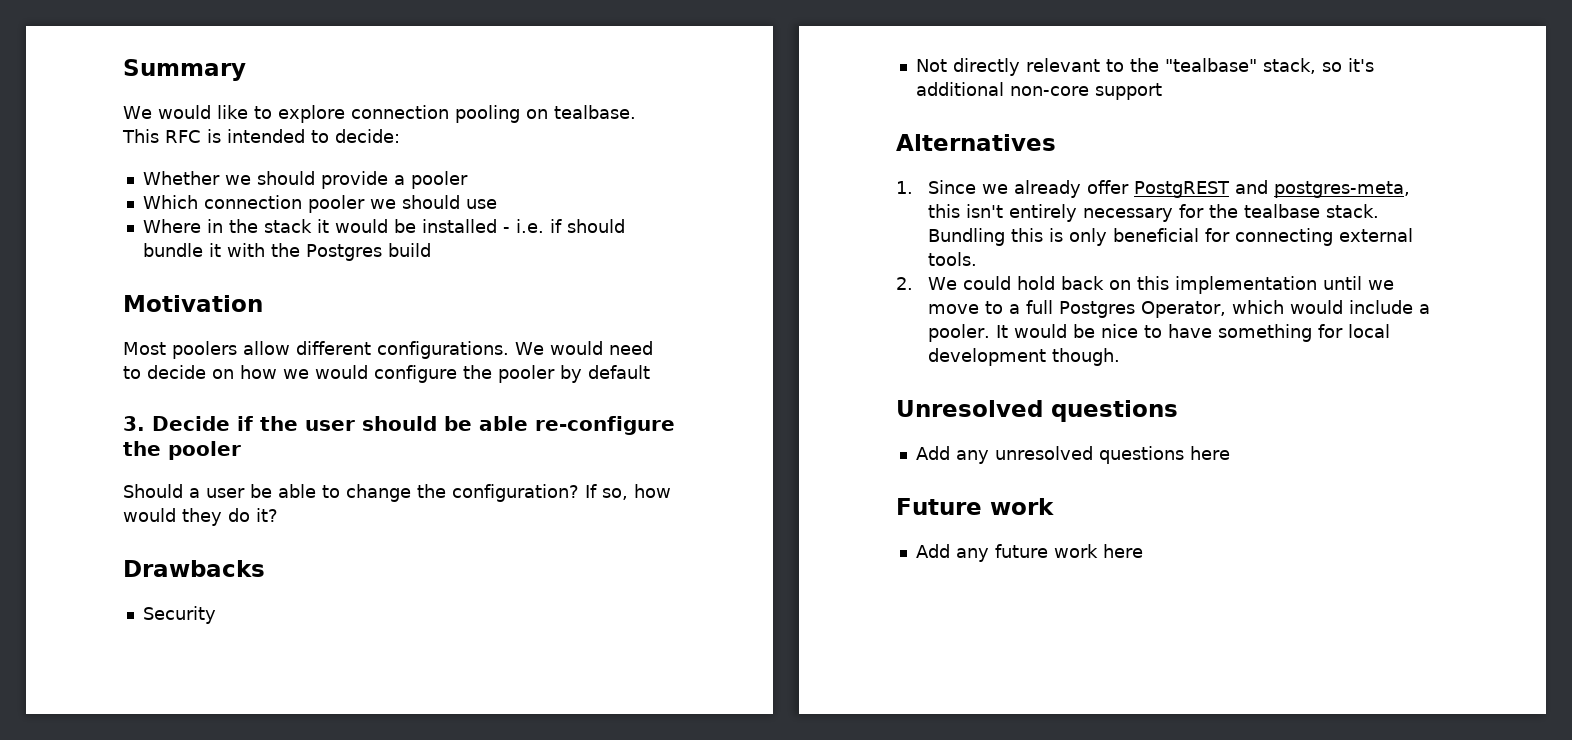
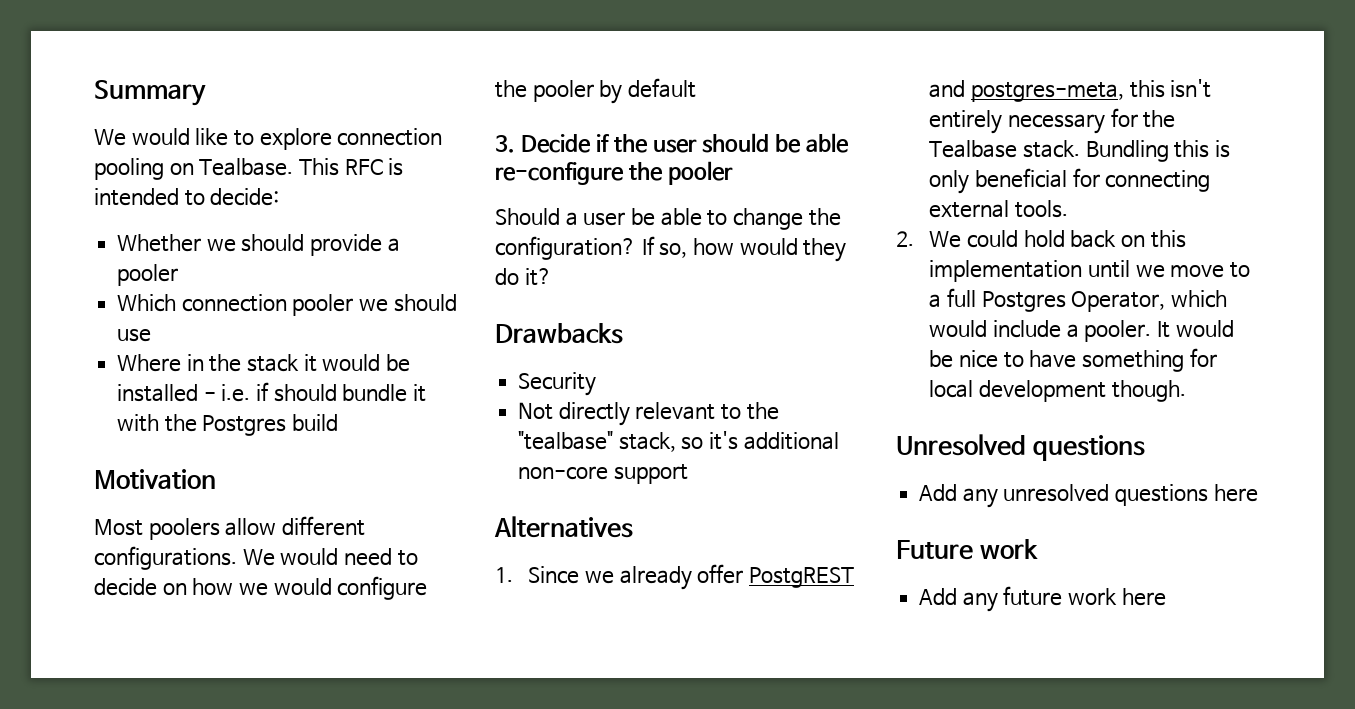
- We would like to explore connection pooling on tealbase.
+ We would like to explore connection pooling on Tealbase.
- 1. Since we already offer PostgREST and postgres-meta, this isn't entirely necessary for the tealbase stack.
+ 1. Since we already offer PostgREST and postgres-meta, this isn't entirely necessary for the Tealbase stack.

